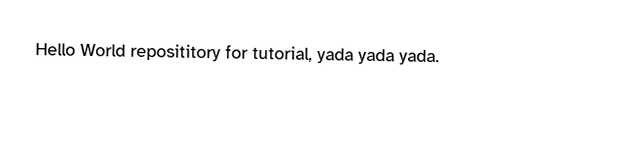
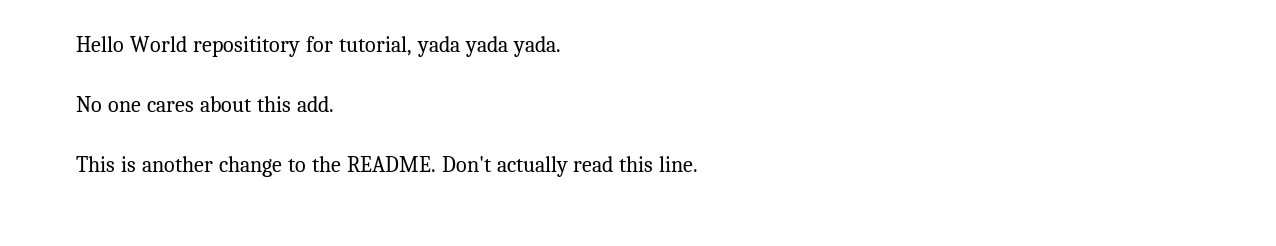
+ No one cares about this add.
+ This is another change to the README. Don't actually read this line.

